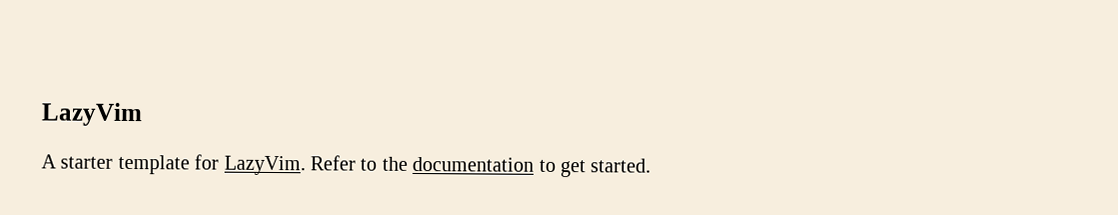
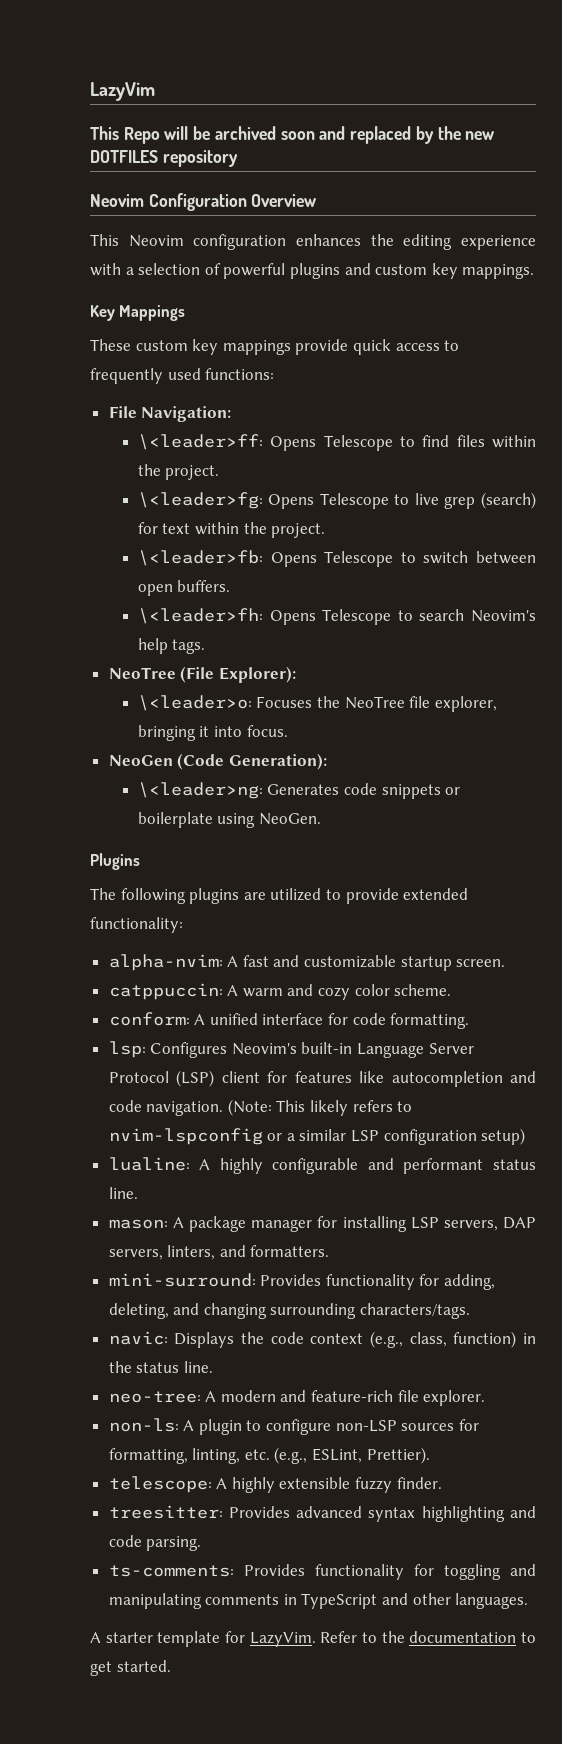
+ This Repo will be archived soon and replaced by the new DOTFILES repository
+ Neovim Configuration Overview
+ This Neovim configuration enhances the editing experience with a selection of powerful plugins and custom key mappings.
+ Key Mappings
+ These custom key mappings provide quick access to frequently used functions:
+ File Navigation:
+ \<leader>ff: Opens Telescope to find files within the project.
+ \<leader>fg: Opens Telescope to live grep (search) for text within the project.
+ \<leader>fb: Opens Telescope to switch between open buffers.
+ \<leader>fh: Opens Telescope to search Neovim's help tags.
+ NeoTree (File Explorer):
+ \<leader>o: Focuses the NeoTree file explorer, bringing it into focus.
+ NeoGen (Code Generation):
+ \<leader>ng: Generates code snippets or boilerplate using NeoGen.
+ Plugins
+ The following plugins are utilized to provide extended functionality:
+ alpha-nvim: A fast and customizable startup screen.
+ catppuccin: A warm and cozy color scheme.
+ conform: A unified interface for code formatting.
+ lsp: Configures Neovim's built-in Language Server Protocol (LSP) client for features like autocompletion and code navigation. (Note: This likely refers to nvim-lspconfig or a similar LSP configuration setup)
+ lualine: A highly configurable and performant status line.
+ mason: A package manager for installing LSP servers, DAP servers, linters, and formatters.
+ mini-surround: Provides functionality for adding, deleting, and changing surrounding characters/tags.
+ navic: Displays the code context (e.g., class, function) in the status line.
+ neo-tree: A modern and feature-rich file explorer.
+ non-ls: A plugin to configure non-LSP sources for formatting, linting, etc. (e.g., ESLint, Prettier).
+ telescope: A highly extensible fuzzy finder.
+ treesitter: Provides advanced syntax highlighting and code parsing.
+ ts-comments: Provides functionality for toggling and manipulating comments in TypeScript and other languages.

